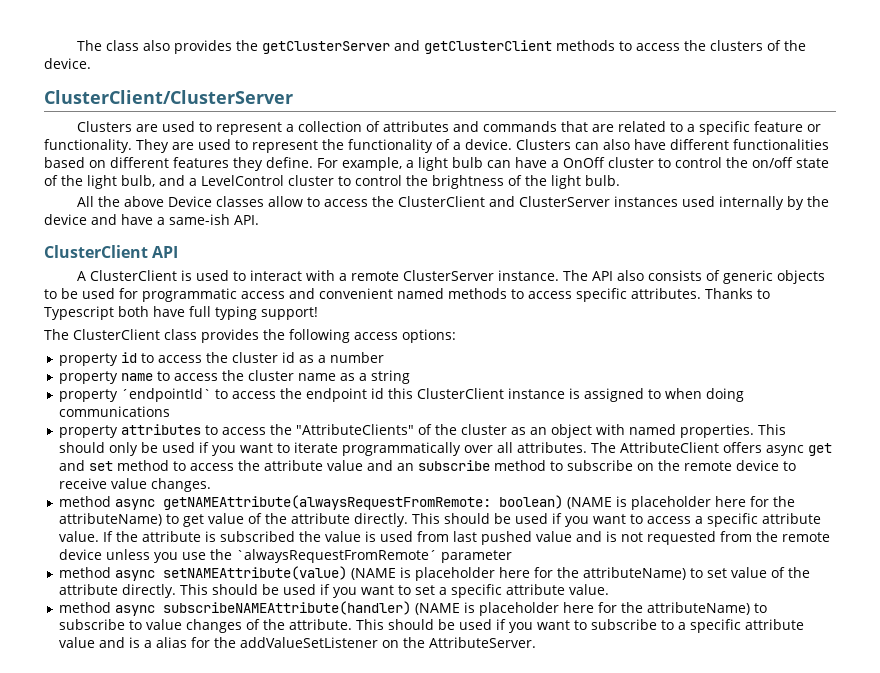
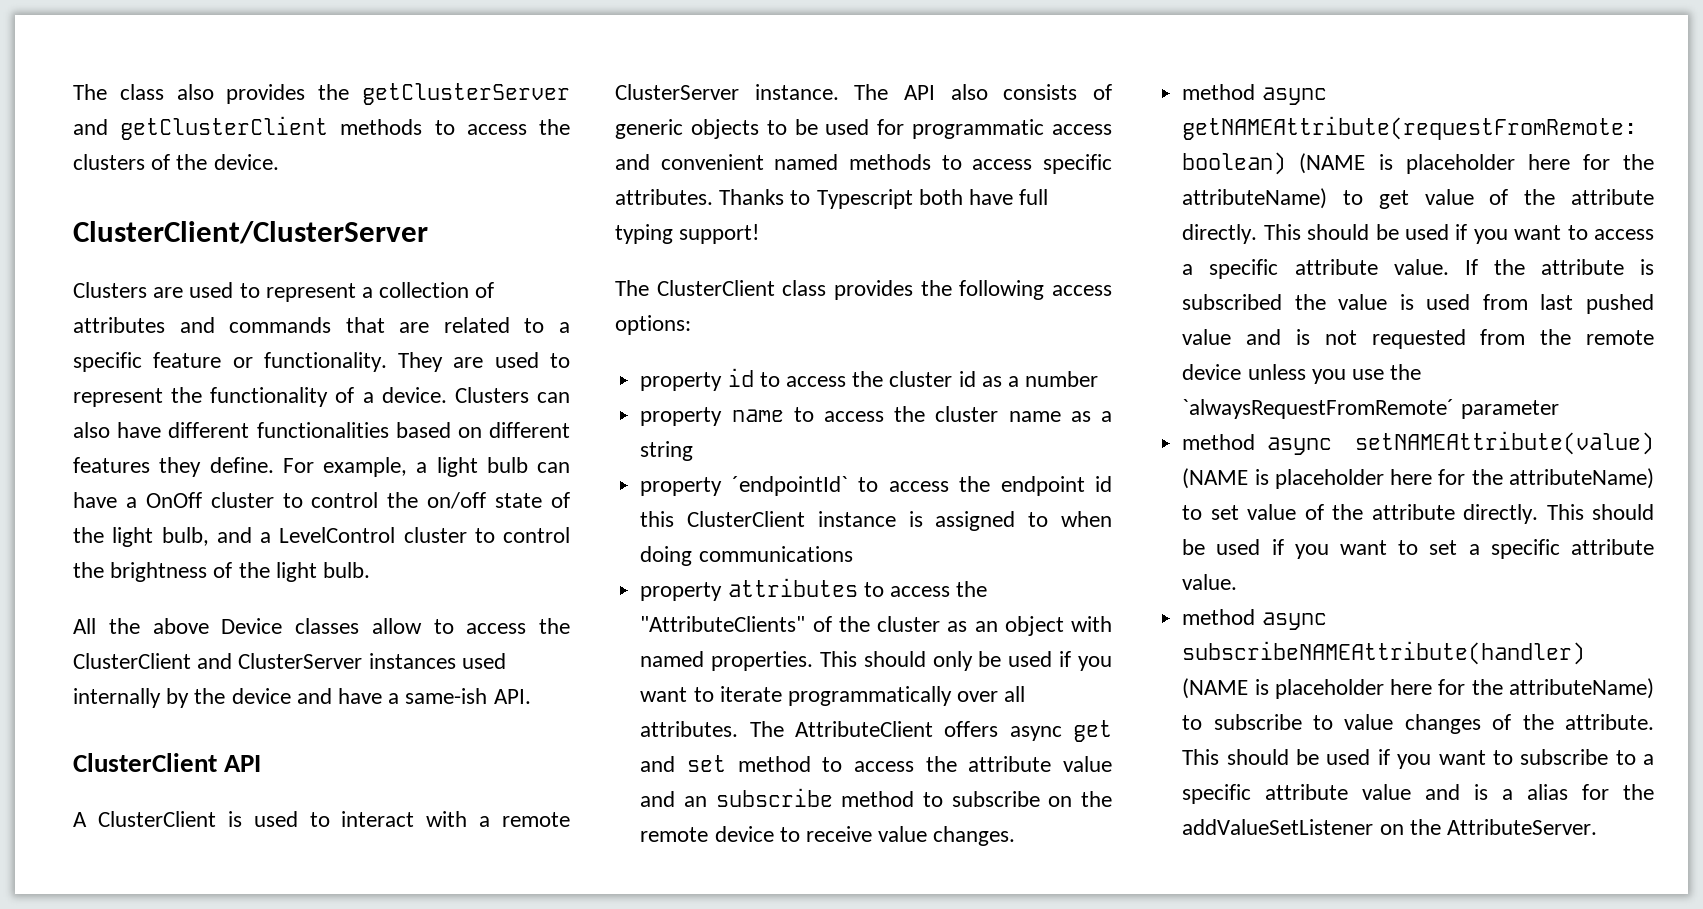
- method async getNAMEAttribute(alwaysRequestFromRemote: boolean) (NAME is placeholder here for the attributeName) to get value of the attribute directly.
+ method async getNAMEAttribute(requestFromRemote: boolean) (NAME is placeholder here for the attributeName) to get value of the attribute directly.

